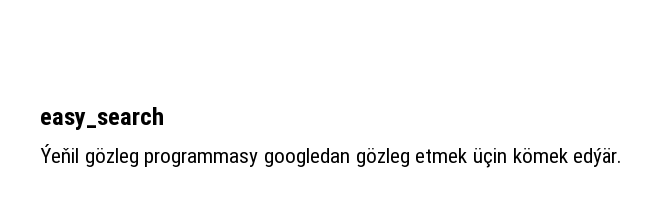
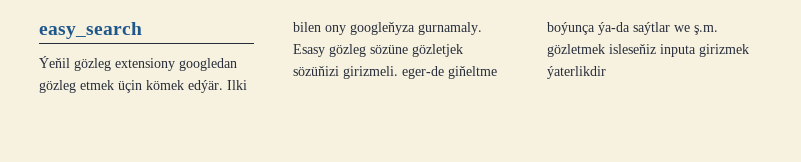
- Ýeňil gözleg programmasy googledan gözleg etmek üçin kömek edýär.
+ Ýeňil gözleg extensiony googledan gözleg etmek üçin kömek edýär.
+ Ilki bilen ony googleňyza gurnamaly. Esasy gözleg sözüne gözletjek sözüňizi girizmeli. eger-de giňeltme boýunça ýa-da saýtlar we ş.m. gözletmek isleseňiz inputa girizmek ýaterlikdir

